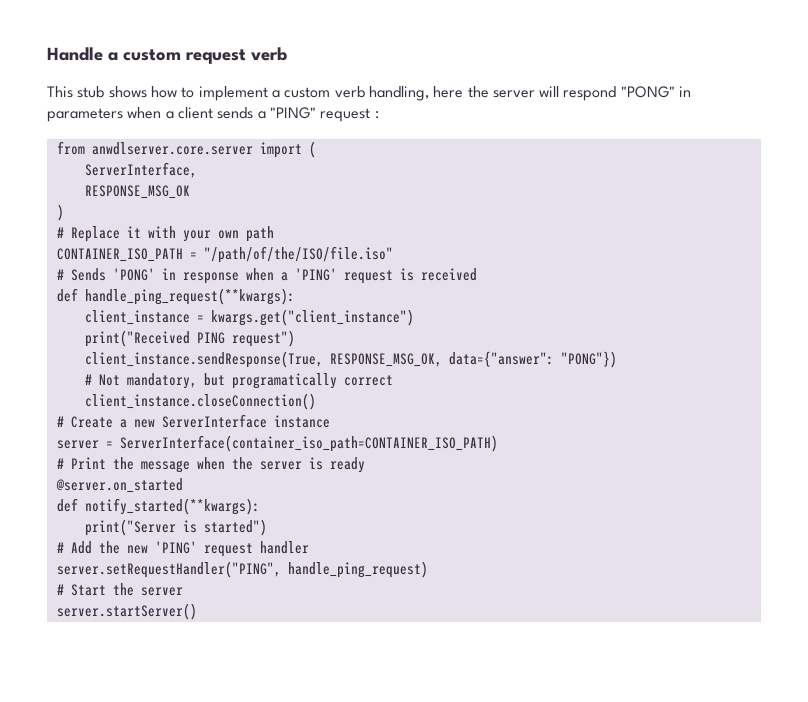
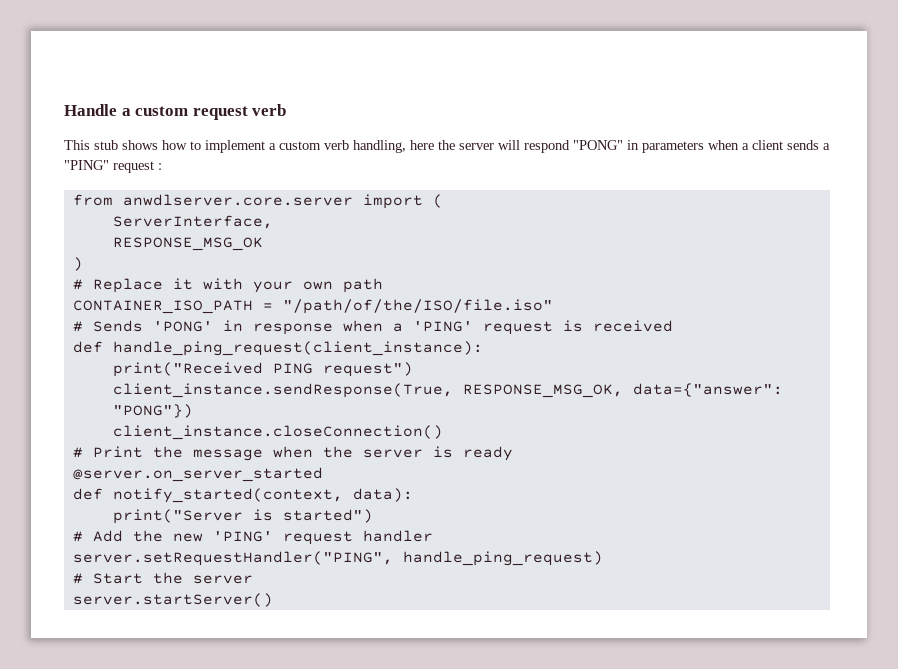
- def handle_ping_request(**kwargs):
- client_instance = kwargs.get("client_instance")
+ def handle_ping_request(client_instance):
- # Not mandatory, but programatically correct
  client_instance.closeConnection()
- # Create a new ServerInterface instance
- server = ServerInterface(container_iso_path=CONTAINER_ISO_PATH)
- @server.on_started
- def notify_started(**kwargs):
+ @server.on_server_started
+ def notify_started(context, data):

